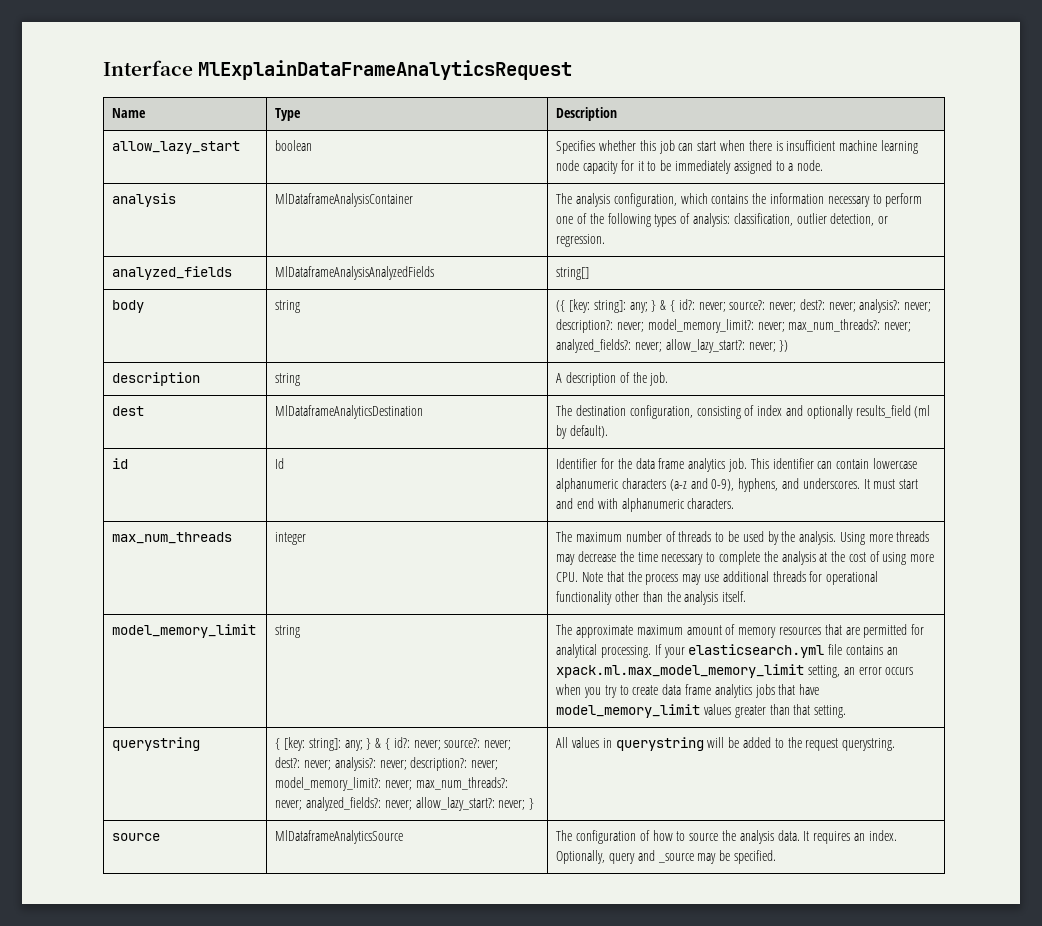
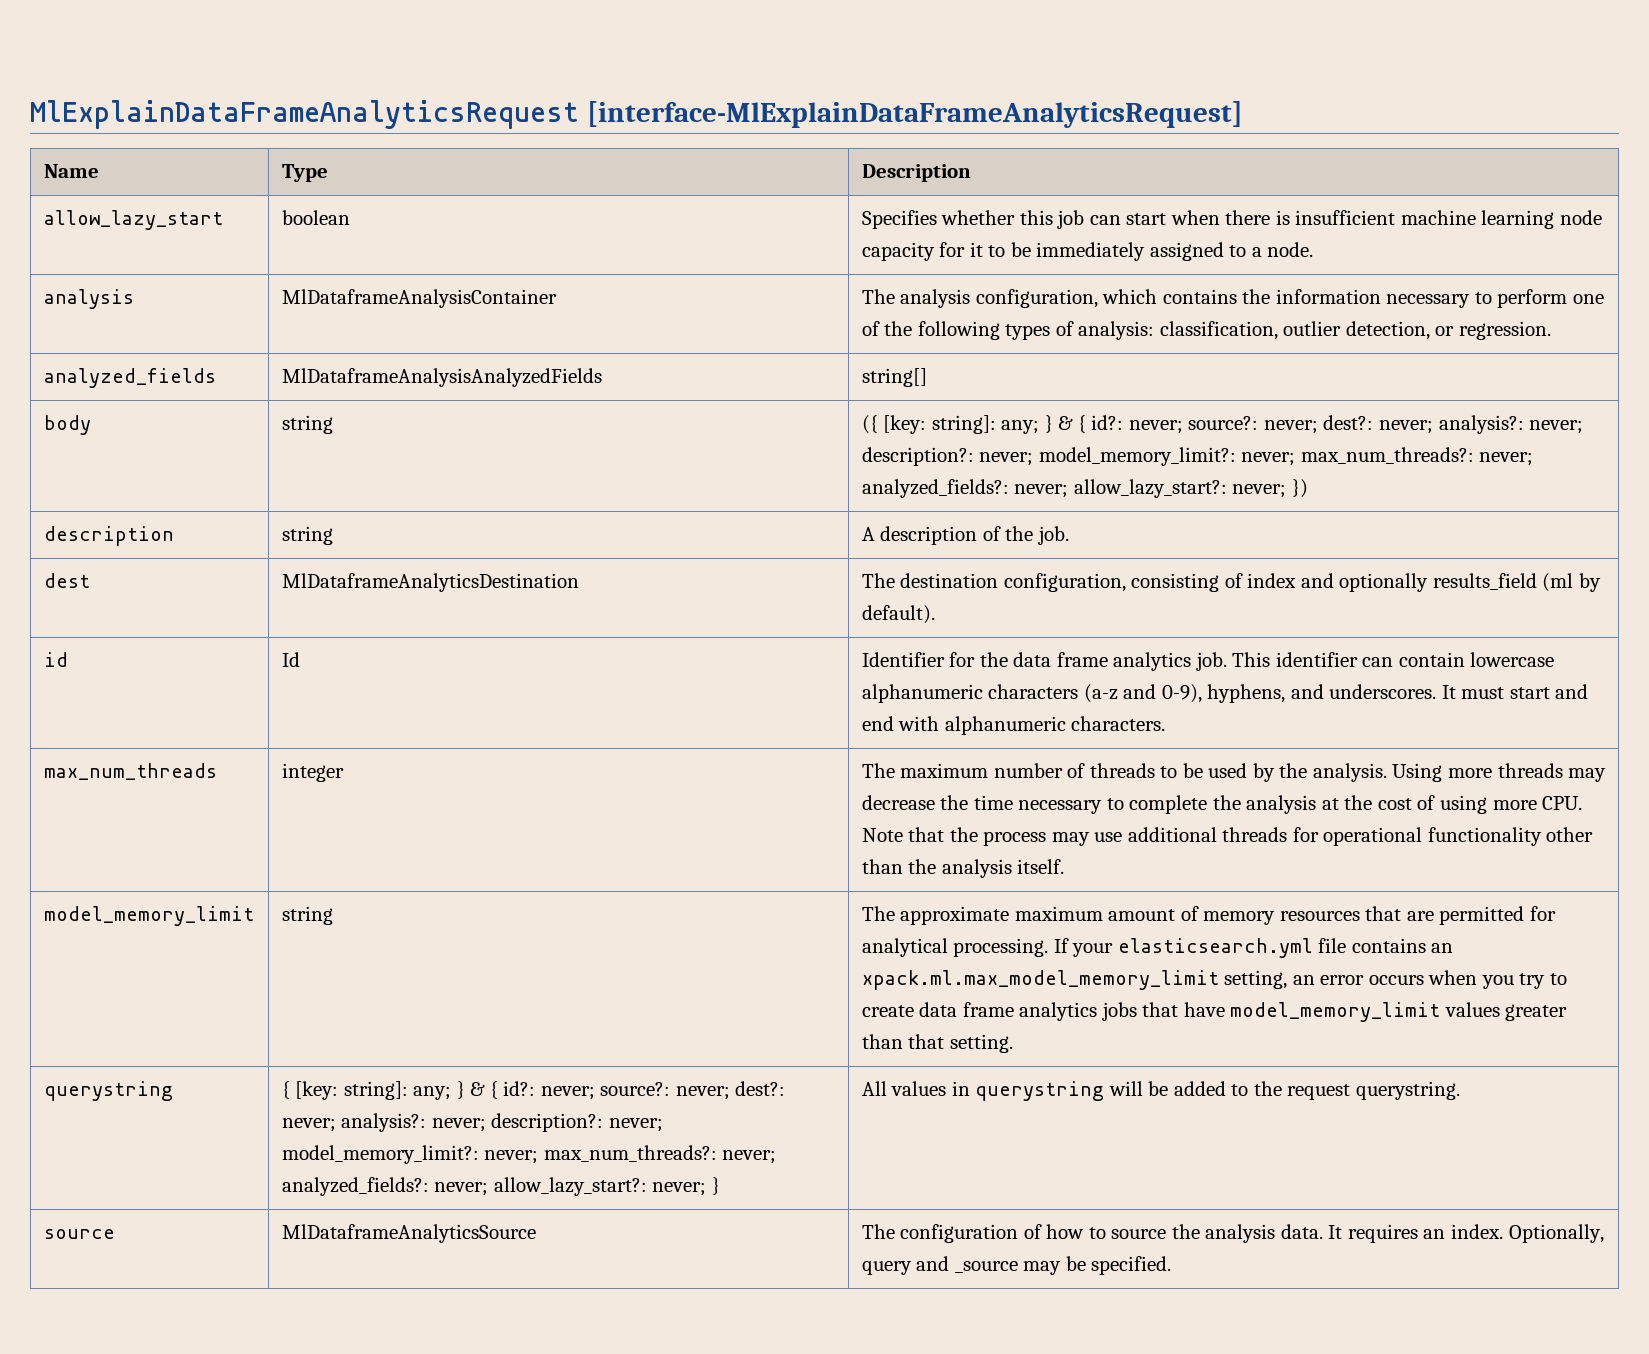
- Interface MlExplainDataFrameAnalyticsRequest
+ MlExplainDataFrameAnalyticsRequest [interface-MlExplainDataFrameAnalyticsRequest]

